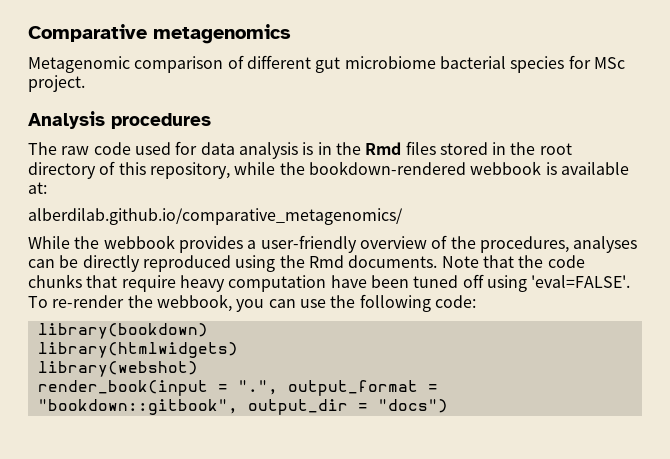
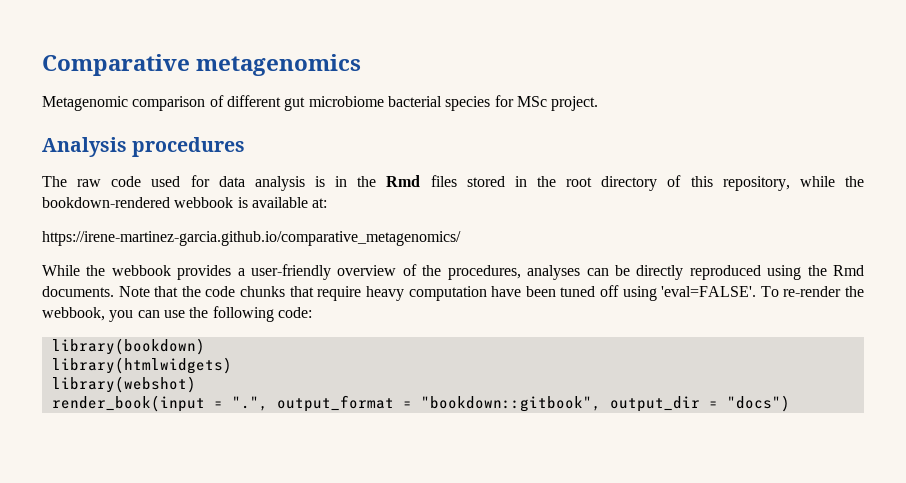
- alberdilab.github.io/comparative_metagenomics/
+ https://irene-martinez-garcia.github.io/comparative_metagenomics/

